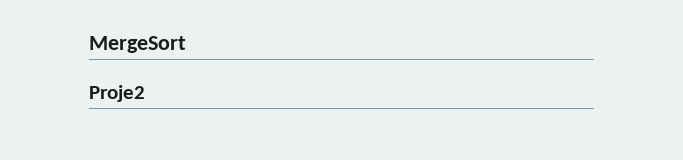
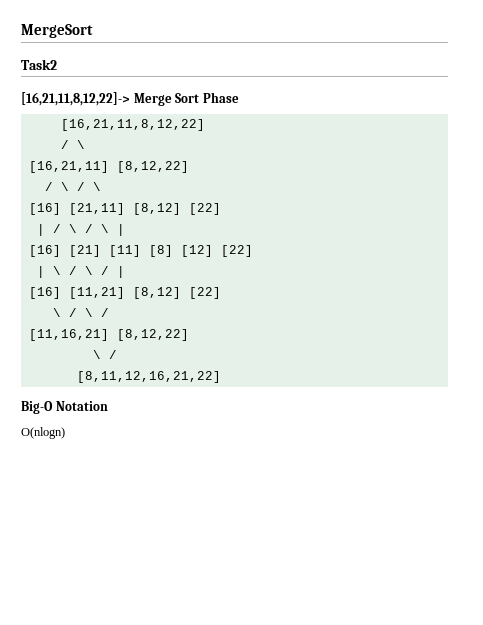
- Proje2
+ Task2
+ [16,21,11,8,12,22]-> Merge Sort Phase
+ [16,21,11,8,12,22]
+ / \
+ [16,21,11] [8,12,22]
+ / \ / \
+ [16] [21,11] [8,12] [22]
+ | / \ / \ |
+ [16] [21] [11] [8] [12] [22]
+ | \ / \ / |
+ [16] [11,21] [8,12] [22]
+ \ / \ /
+ [11,16,21] [8,12,22]
+ \ /
+ [8,11,12,16,21,22]
+ Big-O Notation
+ O(nlogn)

